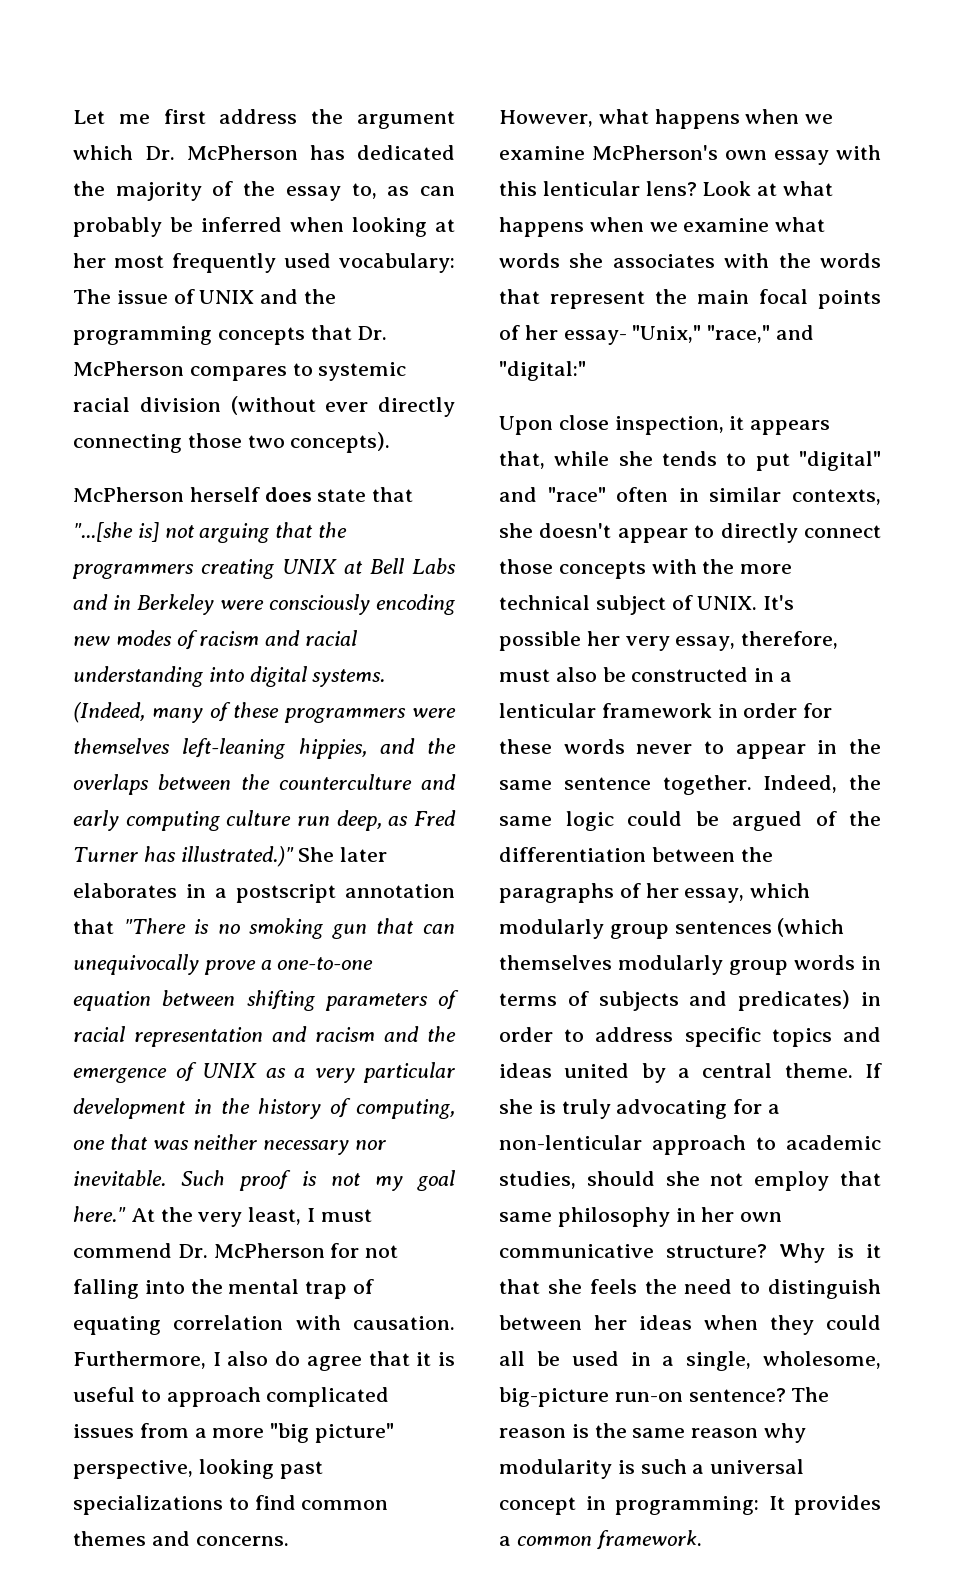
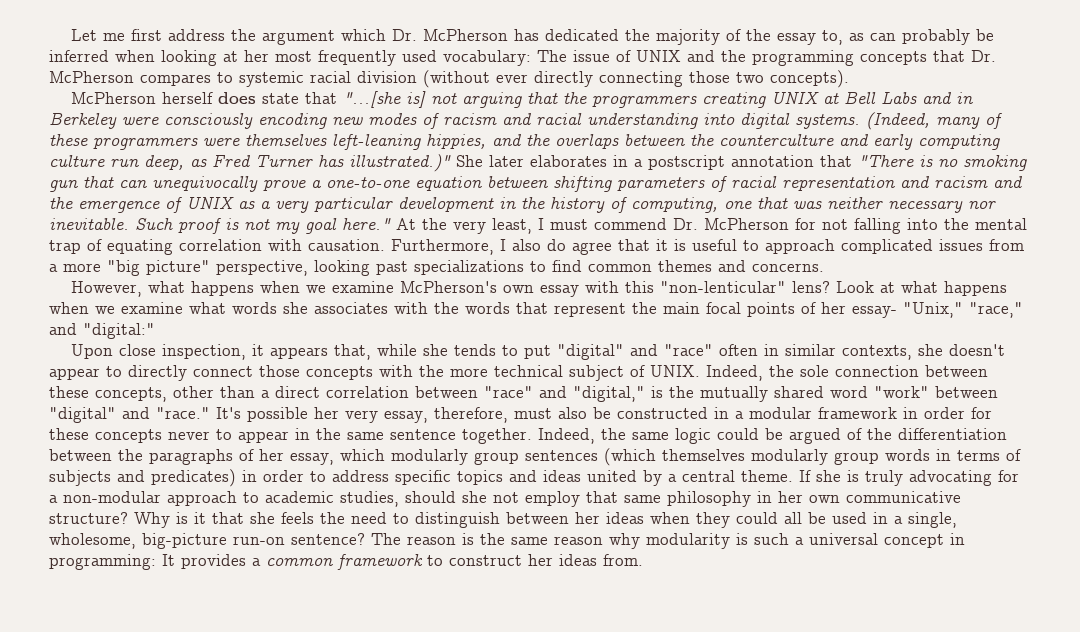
- However, what happens when we examine McPherson's own essay with this lenticular lens?
+ However, what happens when we examine McPherson's own essay with this "non-lenticular" lens?
+ Indeed, the sole connection between these concepts, other than a direct correlation between "race" and "digital," is the mutually shared word "work" between "digital" and "race."
- It's possible her very essay, therefore, must also be constructed in a lenticular framework in order for these words never to appear in the same sentence together.
+ It's possible her very essay, therefore, must also be constructed in a modular framework in order for these concepts never to appear in the same sentence together.
- If she is truly advocating for a non-lenticular approach to academic studies, should she not employ that same philosophy in her own communicative structure?
+ If she is truly advocating for a non-modular approach to academic studies, should she not employ that same philosophy in her own communicative structure?
- The reason is the same reason why modularity is such a universal concept in programming: It provides a common framework.
+ The reason is the same reason why modularity is such a universal concept in programming: It provides a common framework to construct her ideas from.

